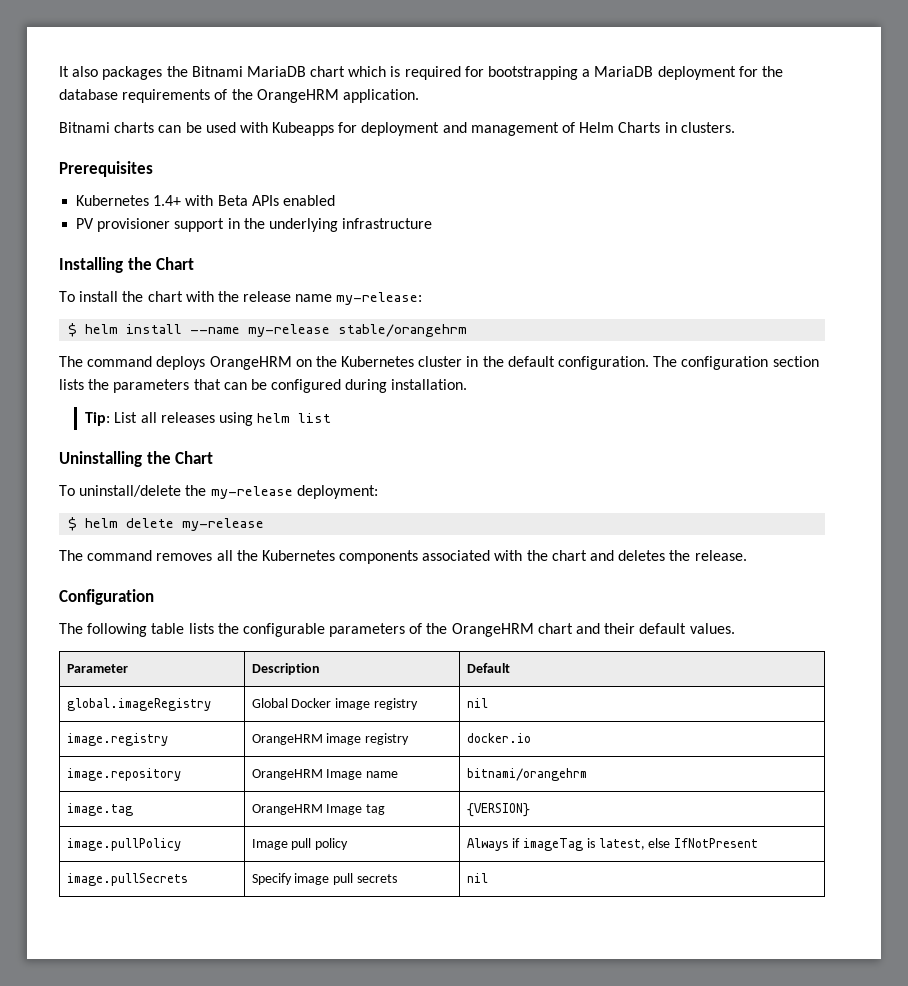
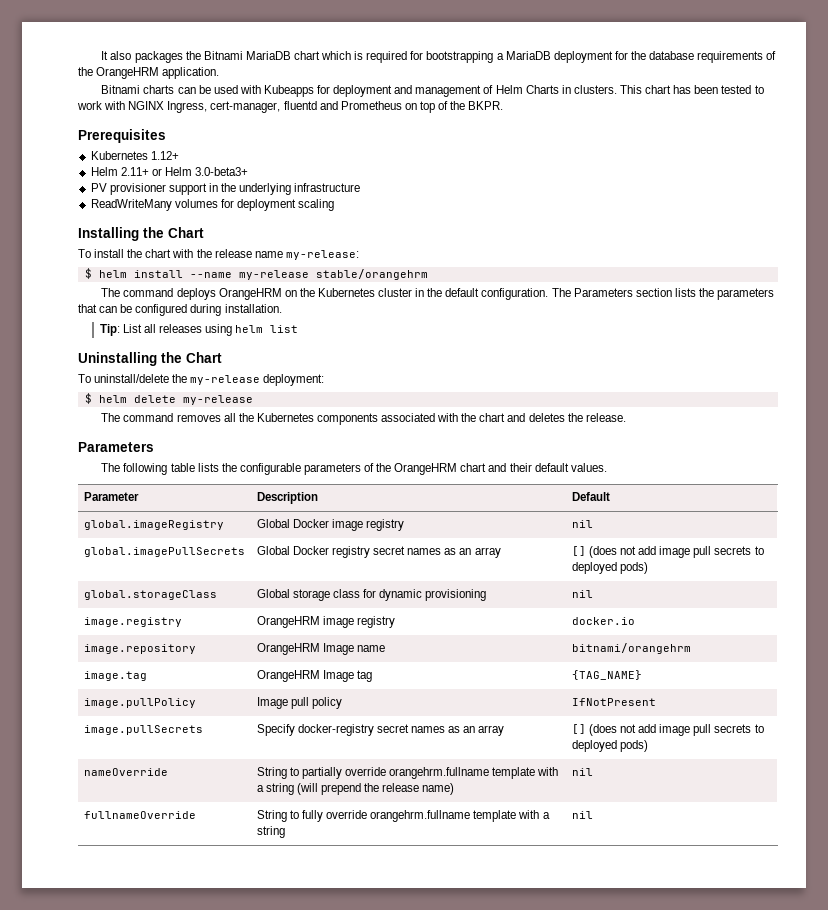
- Bitnami charts can be used with Kubeapps for deployment and management of Helm Charts in clusters.
+ Bitnami charts can be used with Kubeapps for deployment and management of Helm Charts in clusters. This chart has been tested to work with NGINX Ingress, cert-manager, fluentd and Prometheus on top of the BKPR.
  Prerequisites
- Kubernetes 1.4+ with Beta APIs enabled
+ Kubernetes 1.12+
+ Helm 2.11+ or Helm 3.0-beta3+
+ ReadWriteMany volumes for deployment scaling
- The configuration section lists the parameters that can be configured during installation.
+ The Parameters section lists the parameters that can be configured during installation.
  The command removes all the Kubernetes components associated with the chart and deletes the release.
- Configuration
+ Parameters
+ global.imagePullSecrets | Global Docker registry secret names as an array | [] (does not add image pull secrets to deployed pods)
+ global.storageClass | Global storage class for dynamic provisioning | nil
- image.tag | OrangeHRM Image tag | {VERSION}
+ image.tag | OrangeHRM Image tag | {TAG_NAME}
- image.pullPolicy | Image pull policy | Always if imageTag is latest, else IfNotPresent
- image.pullSecrets | Specify image pull secrets | nil
+ image.pullPolicy | Image pull policy | IfNotPresent
+ image.pullSecrets | Specify docker-registry secret names as an array | [] (does not add image pull secrets to deployed pods)
+ nameOverride | String to partially override orangehrm.fullname template with a string (will prepend the release name) | nil
+ fullnameOverride | String to fully override orangehrm.fullname template with a string | nil

